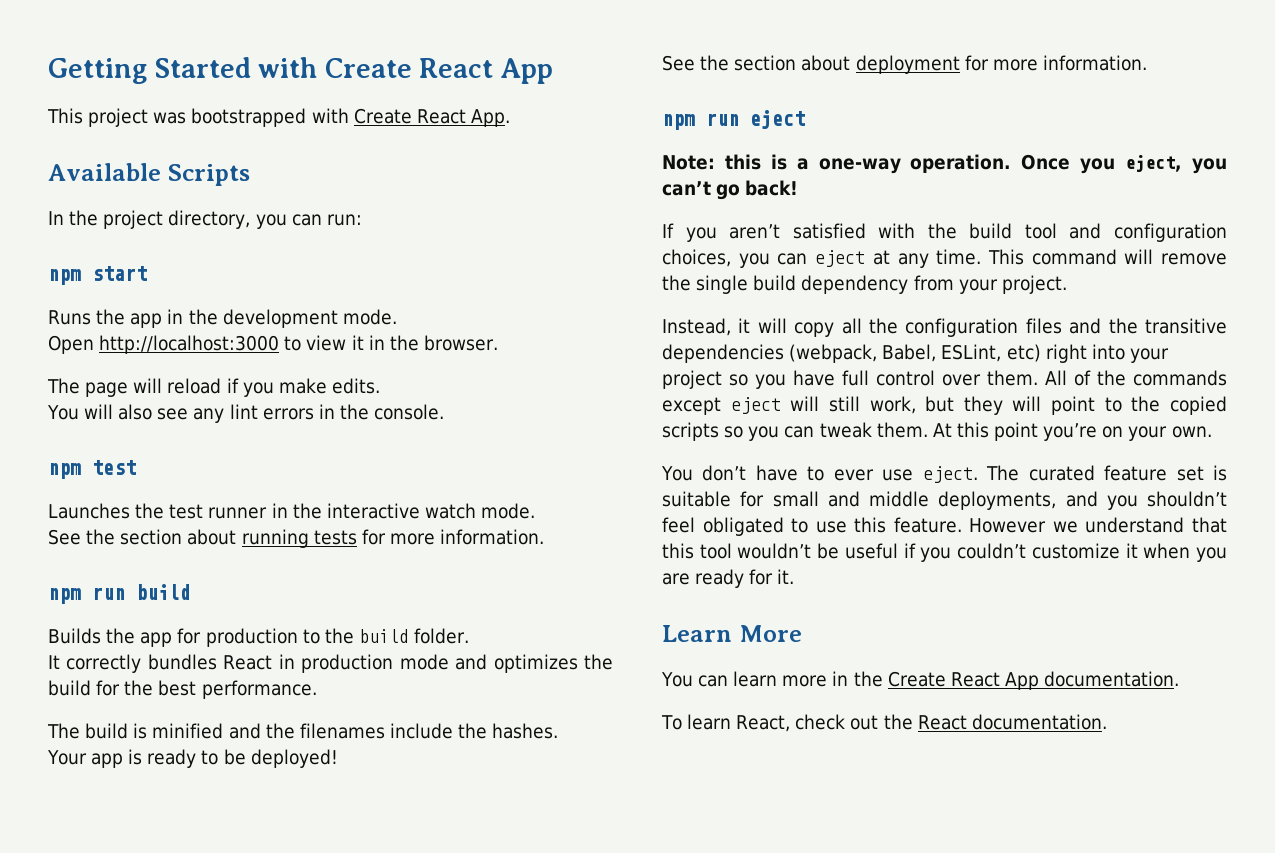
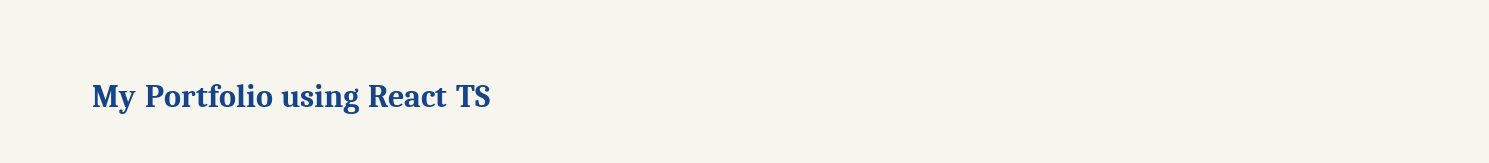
- Getting Started with Create React App
- This project was bootstrapped with Create React App.
- Available Scripts
- In the project directory, you can run:
- npm start
- Runs the app in the development mode.
- Open http://localhost:3000 to view it in the browser.
- The page will reload if you make edits.
- You will also see any lint errors in the console.
- npm test
- Launches the test runner in the interactive watch mode.
- See the section about running tests for more information.
- npm run build
- Builds the app for production to the build folder.
- It correctly bundles React in production mode and optimizes the build for the best performance.
- The build is minified and the filenames include the hashes.
- Your app is ready to be deployed!
- See the section about deployment for more information.
- npm run eject
- Note: this is a one-way operation. Once you eject, you can’t go back!
- If you aren’t satisfied with the build tool and configuration choices, you can eject at any time. This command will remove the single build dependency from your project.
- Instead, it will copy all the configuration files and the transitive dependencies (webpack, Babel, ESLint, etc) right into your project so you have full control over them. All of the commands except eject will still work, but they will point to the copied scripts so you can tweak them. At this point you’re on your own.
- You don’t have to ever use eject. The curated feature set is suitable for small and middle deployments, and you shouldn’t feel obligated to use this feature. However we understand that this tool wouldn’t be useful if you couldn’t customize it when you are ready for it.
- Learn More
- You can learn more in the Create React App documentation.
- To learn React, check out the React documentation.
+ My Portfolio using React TS

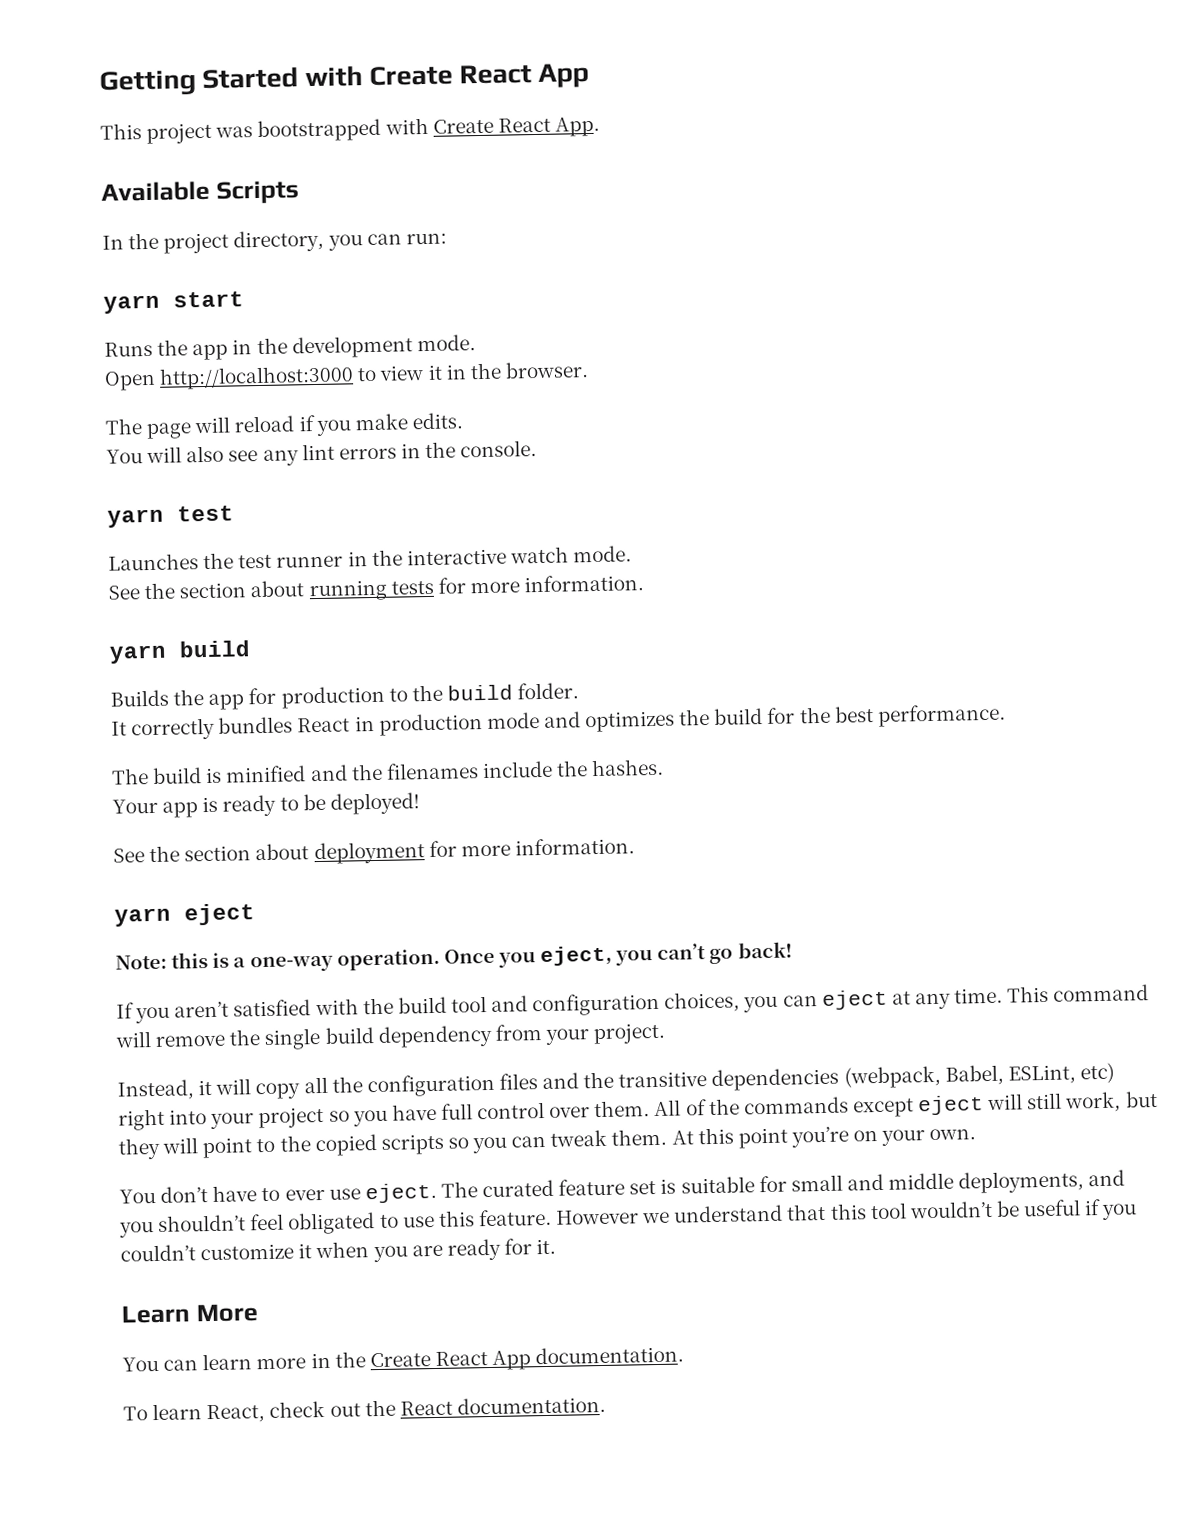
- My Portfolio using React TS
+ Getting Started with Create React App
+ This project was bootstrapped with Create React App.
+ Available Scripts
+ In the project directory, you can run:
+ yarn start
+ Runs the app in the development mode.
+ Open http://localhost:3000 to view it in the browser.
+ The page will reload if you make edits.
+ You will also see any lint errors in the console.
+ yarn test
+ Launches the test runner in the interactive watch mode.
+ See the section about running tests for more information.
+ yarn build
+ Builds the app for production to the build folder.
+ It correctly bundles React in production mode and optimizes the build for the best performance.
+ The build is minified and the filenames include the hashes.
+ Your app is ready to be deployed!
+ See the section about deployment for more information.
+ yarn eject
+ Note: this is a one-way operation. Once you eject, you can’t go back!
+ If you aren’t satisfied with the build tool and configuration choices, you can eject at any time. This command will remove the single build dependency from your project.
+ Instead, it will copy all the configuration files and the transitive dependencies (webpack, Babel, ESLint, etc) right into your project so you have full control over them. All of the commands except eject will still work, but they will point to the copied scripts so you can tweak them. At this point you’re on your own.
+ You don’t have to ever use eject. The curated feature set is suitable for small and middle deployments, and you shouldn’t feel obligated to use this feature. However we understand that this tool wouldn’t be useful if you couldn’t customize it when you are ready for it.
+ Learn More
+ You can learn more in the Create React App documentation.
+ To learn React, check out the React documentation.

